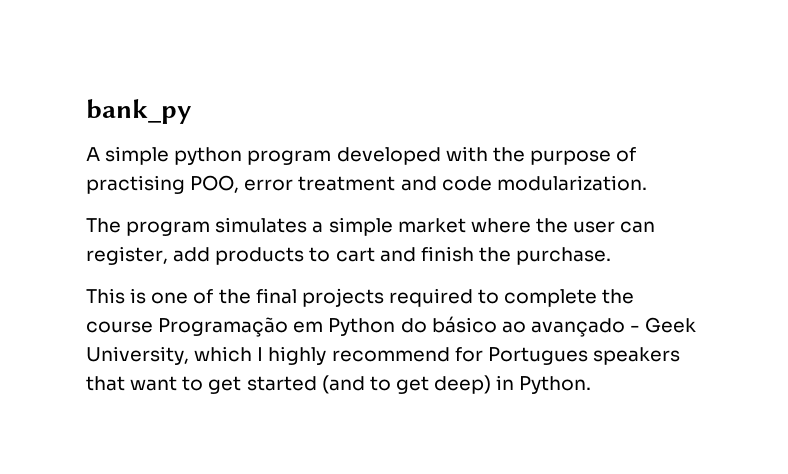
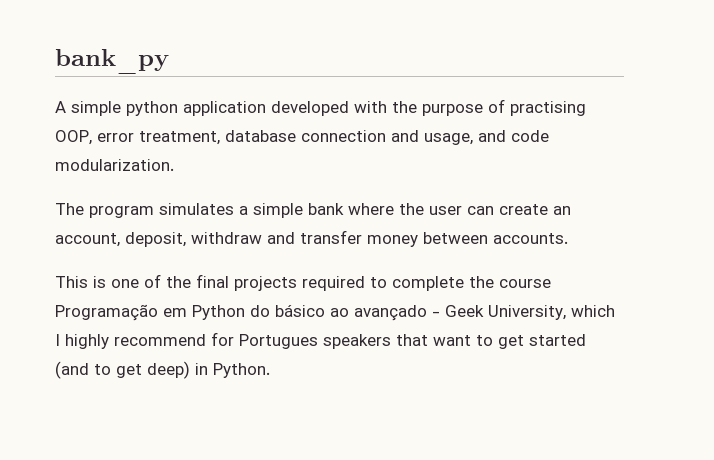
- A simple python program developed with the purpose of practising POO, error treatment and code modularization.
+ A simple python application developed with the purpose of practising OOP, error treatment, database connection and usage, and code modularization.
- The program simulates a simple market where the user can register, add products to cart and finish the purchase.
+ The program simulates a simple bank where the user can create an account, deposit, withdraw and transfer money between accounts.

